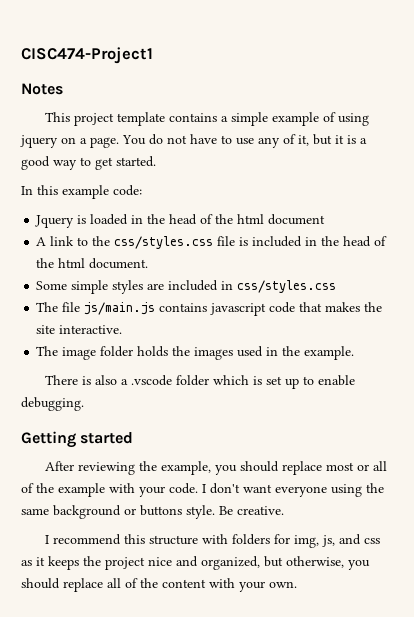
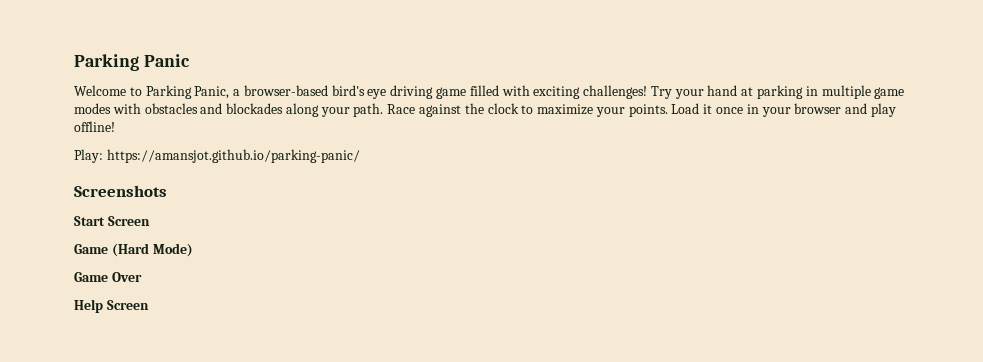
- CISC474-Project1
- Notes
- This project template contains a simple example of using jquery on a page. You do not have to use any of it, but it is a good way to get started.
- In this example code:
- Jquery is loaded in the head of the html document
- A link to the css/styles.css file is included in the head of the html document.
- Some simple styles are included in css/styles.css
- The file js/main.js contains javascript code that makes the site interactive.
- The image folder holds the images used in the example.
- There is also a .vscode folder which is set up to enable debugging.
- Getting started
- After reviewing the example, you should replace most or all of the example with your code. I don't want everyone using the same background or buttons style. Be creative.
- I recommend this structure with folders for img, js, and css as it keeps the project nice and organized, but otherwise, you should replace all of the content with your own.
+ Parking Panic
+ Welcome to Parking Panic, a browser-based bird's eye driving game filled with exciting challenges! Try your hand at parking in multiple game modes with obstacles and blockades along your path. Race against the clock to maximize your points. Load it once in your browser and play offline!
+ Play: https://amansjot.github.io/parking-panic/
+ Screenshots
+ Start Screen
+ Game (Hard Mode)
+ Game Over
+ Help Screen

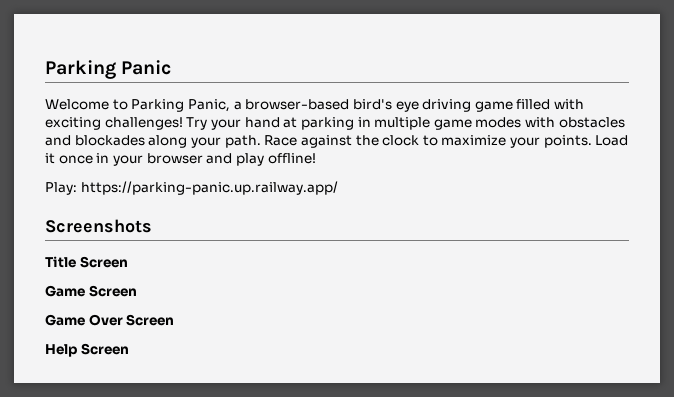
- Play: https://amansjot.github.io/parking-panic/
+ Play: https://parking-panic.up.railway.app/
- Start Screen
- Game (Hard Mode)
+ Title Screen
+ Game Screen
- Game Over
+ Game Over Screen

